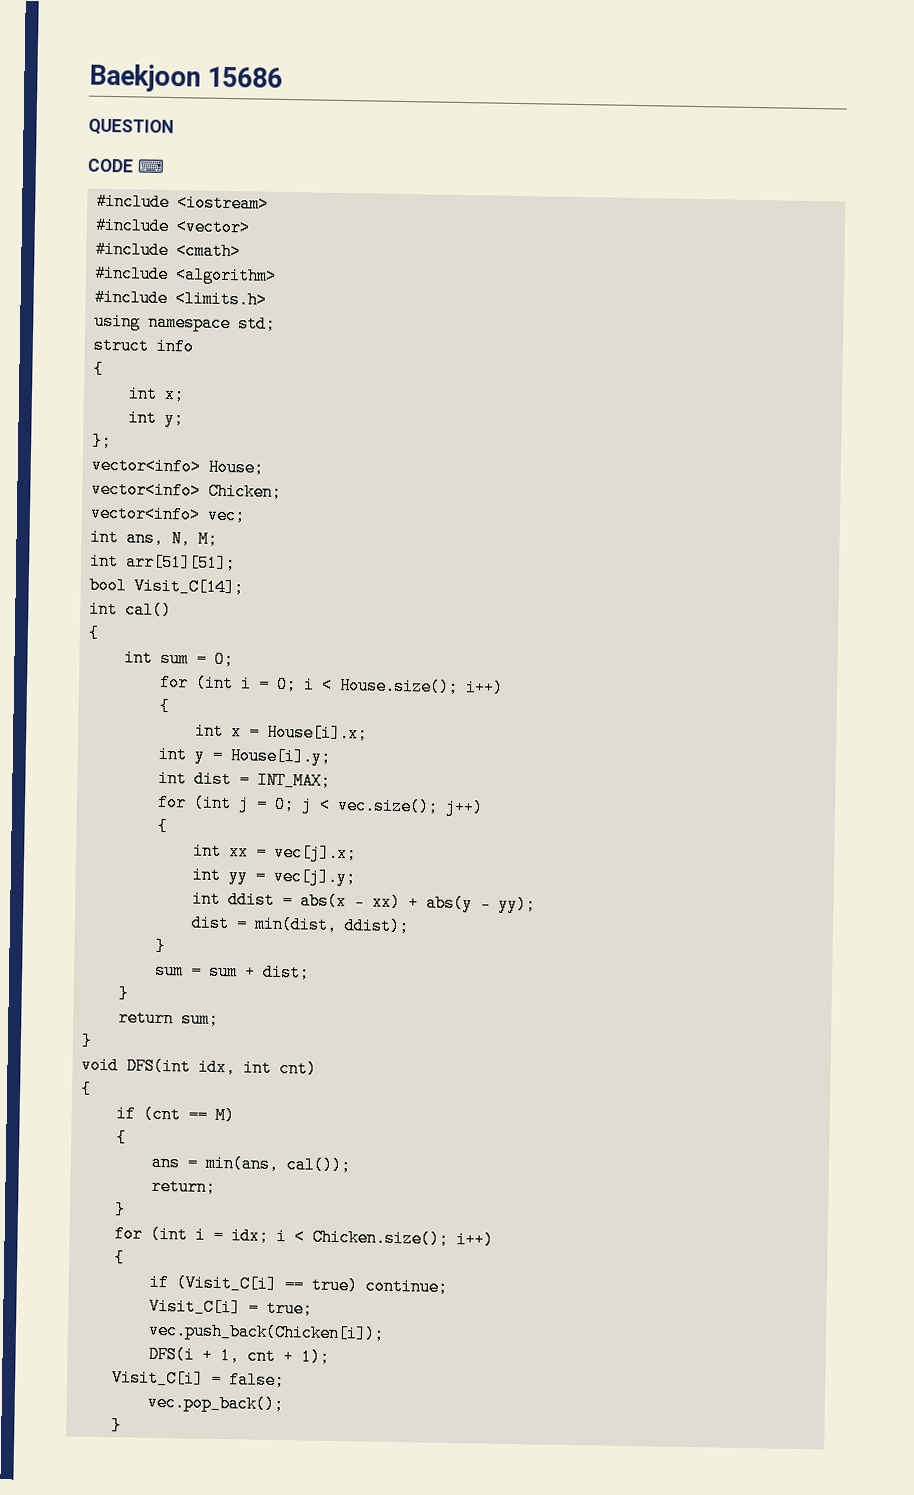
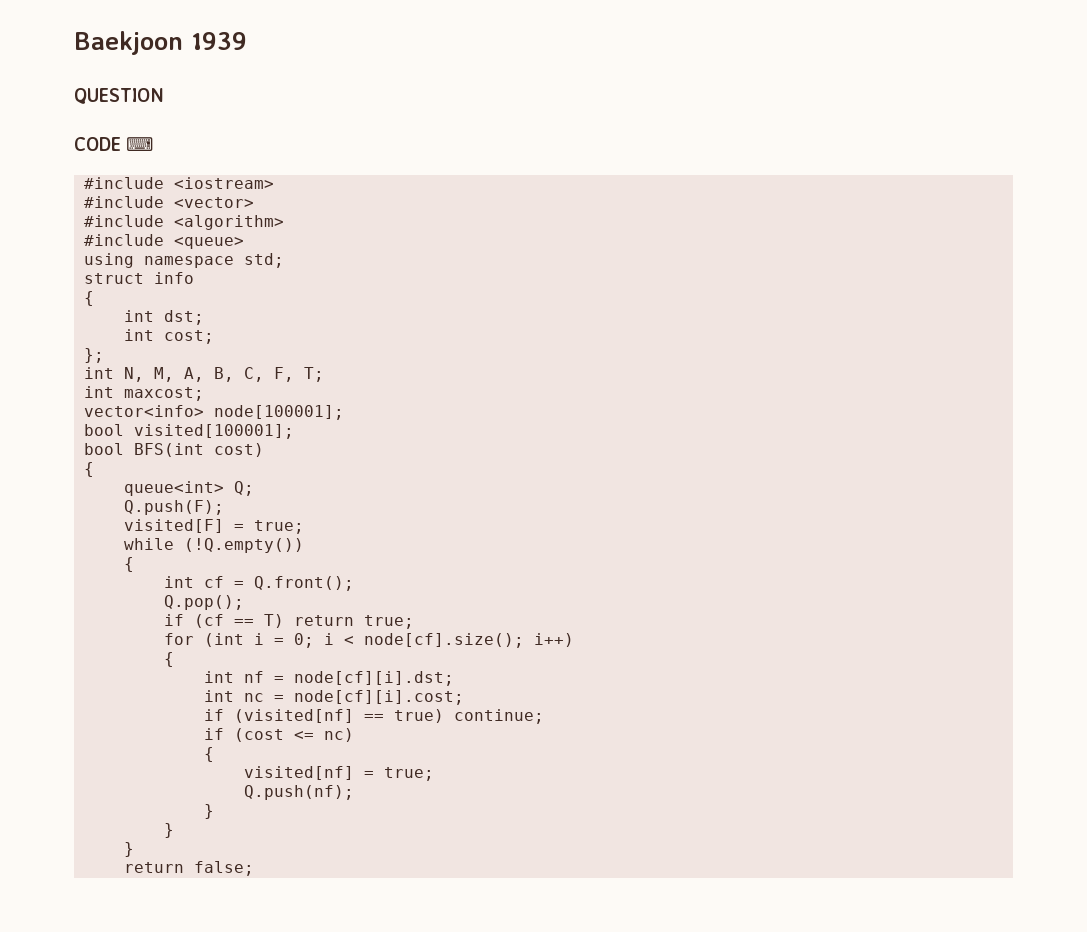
- Baekjoon 15686
+ Baekjoon 1939
- #include <cmath>
- #include <limits.h>
+ #include <queue>
- int x;
- int y;
+ int dst;
+ int cost;
- vector<info> House;
- vector<info> Chicken;
- vector<info> vec;
- int ans, N, M;
- int arr[51][51];
- bool Visit_C[14];
- int cal()
+ int N, M, A, B, C, F, T;
+ int maxcost;
+ vector<info> node[100001];
+ bool visited[100001];
+ bool BFS(int cost)
  {
- int sum = 0;
+ queue<int> Q;
+ Q.push(F);
+ visited[F] = true;
+ while (!Q.empty())
+ {
+ int cf = Q.front();
+ Q.pop();
+ if (cf == T) return true;
- for (int i = 0; i < House.size(); i++)
+ for (int i = 0; i < node[cf].size(); i++)
- int x = House[i].x;
- int y = House[i].y;
- int dist = INT_MAX;
- for (int j = 0; j < vec.size(); j++)
+ int nf = node[cf][i].dst;
+ int nc = node[cf][i].cost;
+ if (visited[nf] == true) continue;
+ if (cost <= nc)
  {
- int xx = vec[j].x;
- int yy = vec[j].y;
- int ddist = abs(x - xx) + abs(y - yy);
- dist = min(dist, ddist);
+ visited[nf] = true;
+ Q.push(nf);
  }
- sum = sum + dist;
  }
- return sum;
  }
- void DFS(int idx, int cnt)
- {
- if (cnt == M)
- {
- ans = min(ans, cal());
- return;
- }
- for (int i = idx; i < Chicken.size(); i++)
- {
- if (Visit_C[i] == true) continue;
- Visit_C[i] = true;
- vec.push_back(Chicken[i]);
- DFS(i + 1, cnt + 1);
- Visit_C[i] = false;
+ return false;
- vec.pop_back();
- }

